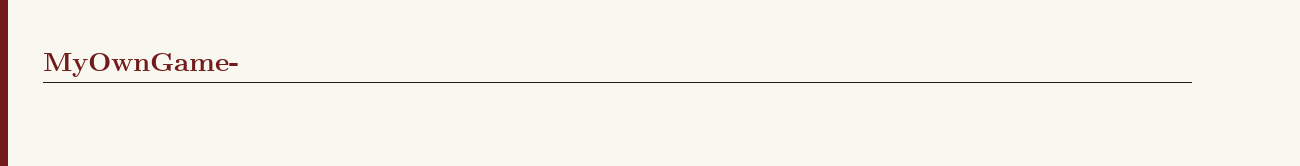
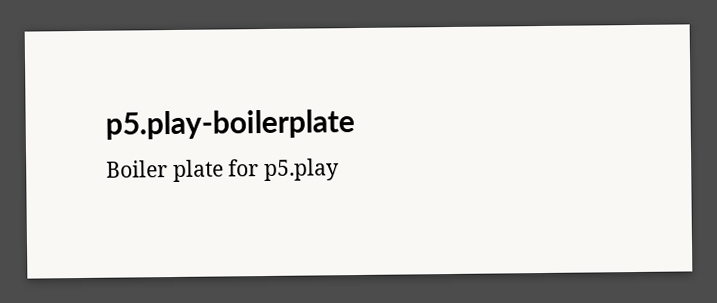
- MyOwnGame-
+ p5.play-boilerplate
+ Boiler plate for p5.play

